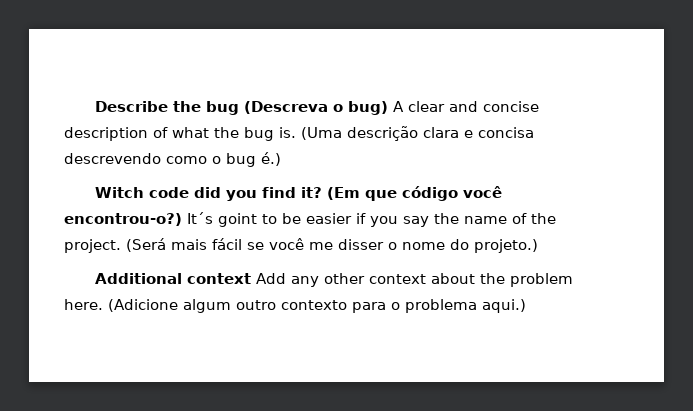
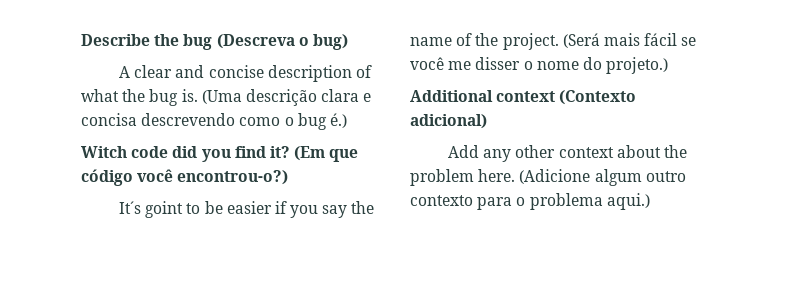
- Describe the bug (Descreva o bug) A clear and concise description of what the bug is.
+ Describe the bug (Descreva o bug)
+ A clear and concise description of what the bug is.
- (Em que código você encontrou-o?) It´s goint to be easier if you say the name of the project.
+ (Em que código você encontrou-o?)
+ It´s goint to be easier if you say the name of the project.
- Additional context Add any other context about the problem here.
+ Additional context (Contexto adicional)
+ Add any other context about the problem here.

